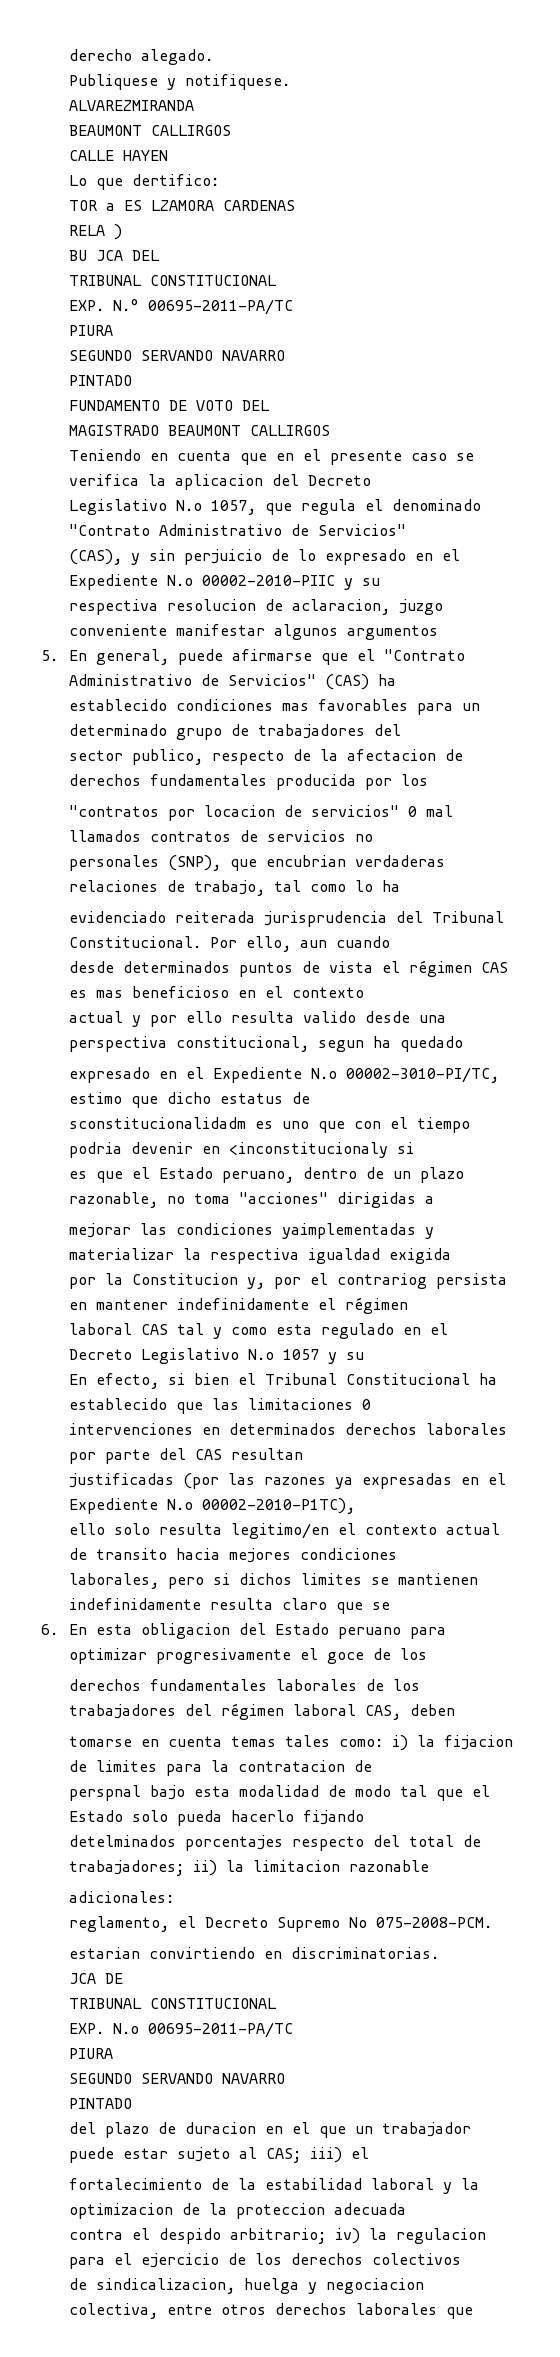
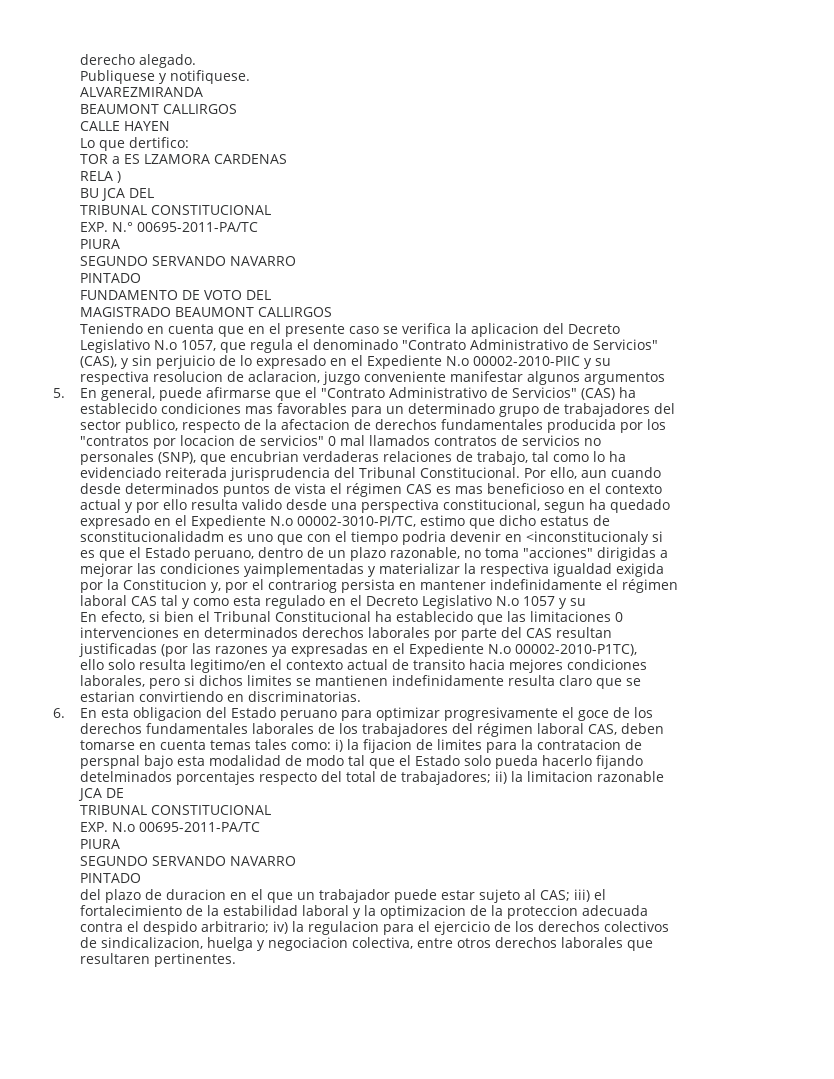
+ estarian convirtiendo en discriminatorias.
- adicionales:
- reglamento, el Decreto Supremo No 075-2008-PCM.
- estarian convirtiendo en discriminatorias.
+ resultaren pertinentes.

